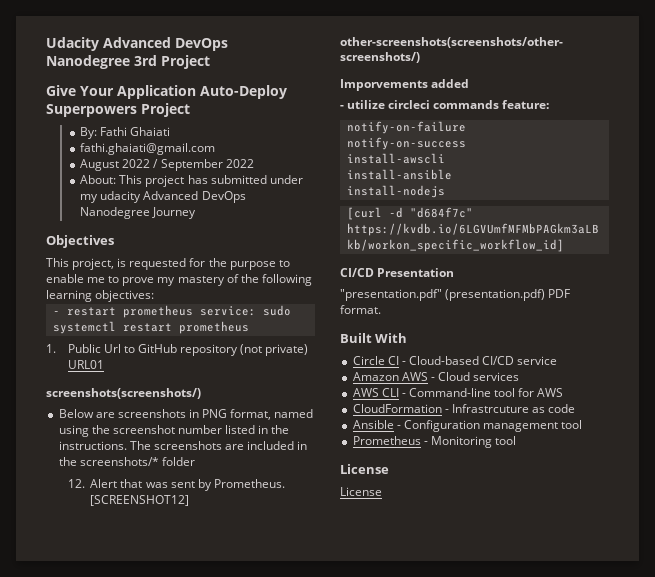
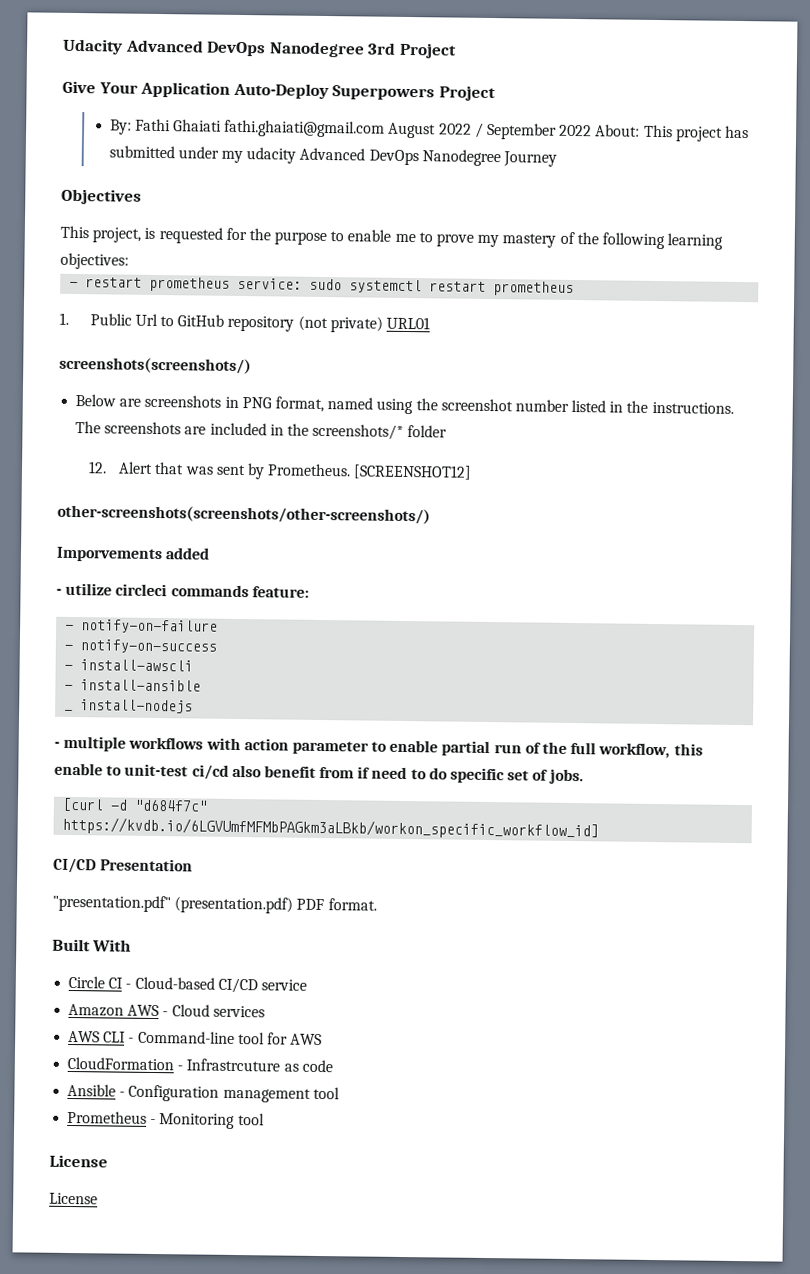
- By: Fathi Ghaiati
- fathi.ghaiati@gmail.com
- August 2022 / September 2022
- About: This project has submitted under my udacity Advanced DevOps Nanodegree Journey
+ By: Fathi Ghaiati fathi.ghaiati@gmail.com August 2022 / September 2022 About: This project has submitted under my udacity Advanced DevOps Nanodegree Journey
- notify-on-failure
+ - notify-on-failure
- notify-on-success
+ - notify-on-success
- install-awscli
+ - install-awscli
- install-ansible
+ - install-ansible
- install-nodejs
+ _ install-nodejs
+ - multiple workflows with action parameter to enable partial run of the full workflow, this enable to unit-test ci/cd also benefit from if need to do specific set of jobs.

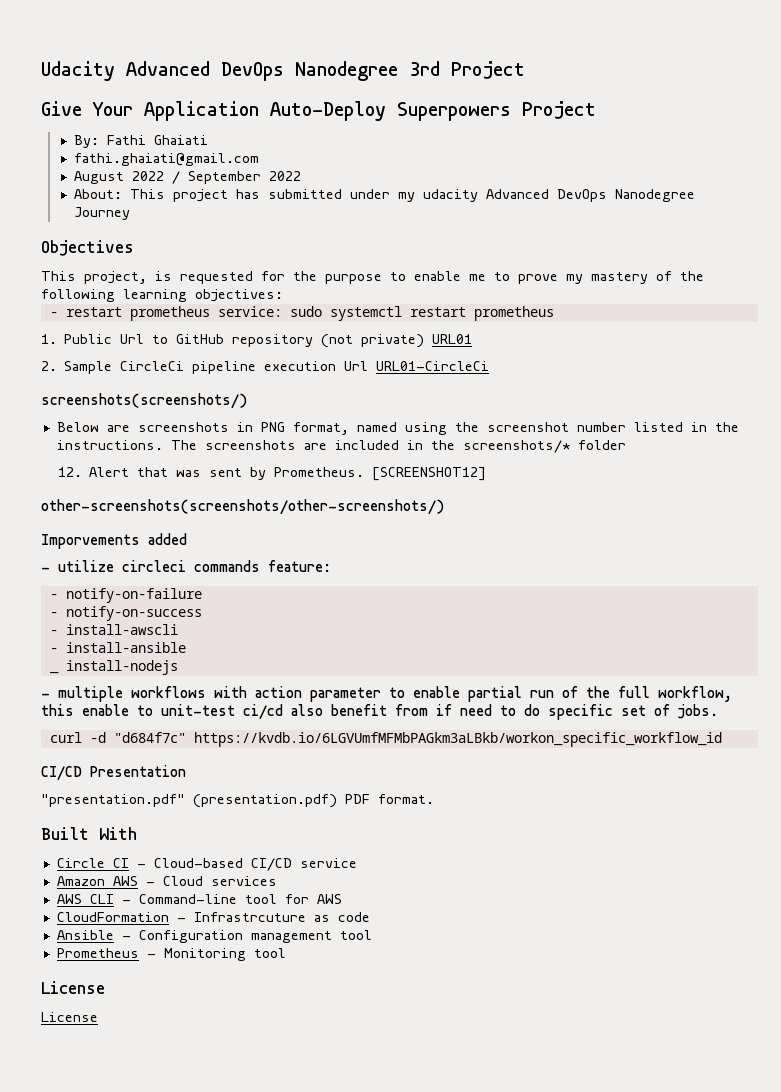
- By: Fathi Ghaiati fathi.ghaiati@gmail.com August 2022 / September 2022 About: This project has submitted under my udacity Advanced DevOps Nanodegree Journey
+ By: Fathi Ghaiati
+ fathi.ghaiati@gmail.com
+ August 2022 / September 2022
+ About: This project has submitted under my udacity Advanced DevOps Nanodegree Journey
+ 2. Sample CircleCi pipeline execution Url URL01-CircleCi
- [curl -d "d684f7c" https://kvdb.io/6LGVUmfMFMbPAGkm3aLBkb/workon_specific_workflow_id]
+ curl -d "d684f7c" https://kvdb.io/6LGVUmfMFMbPAGkm3aLBkb/workon_specific_workflow_id

